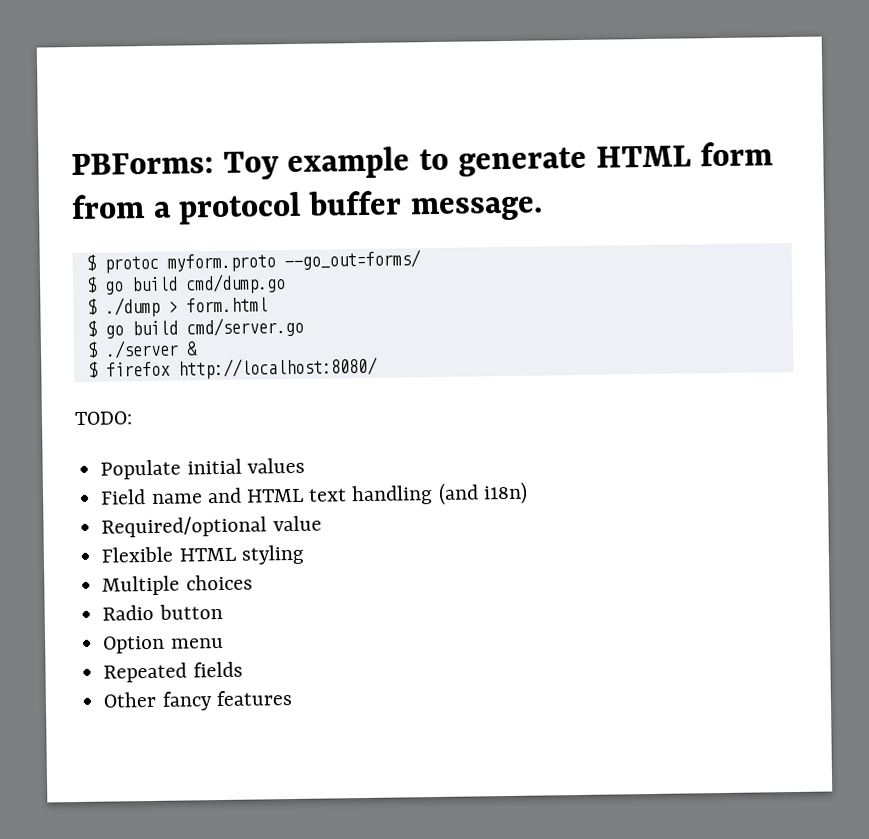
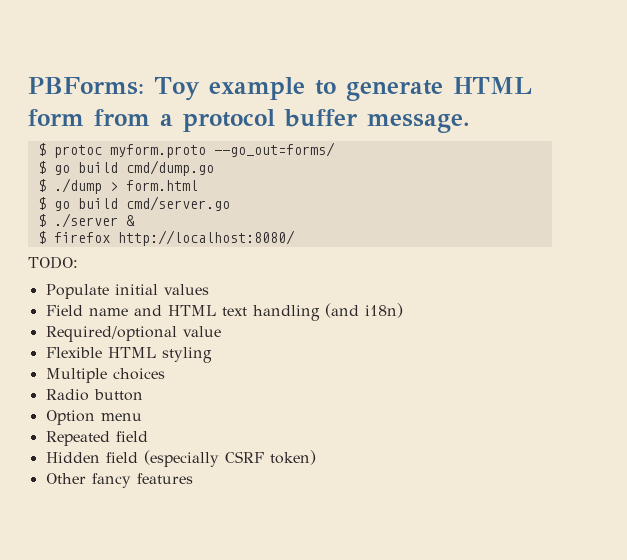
- Repeated fields
+ Repeated field
+ Hidden field (especially CSRF token)

